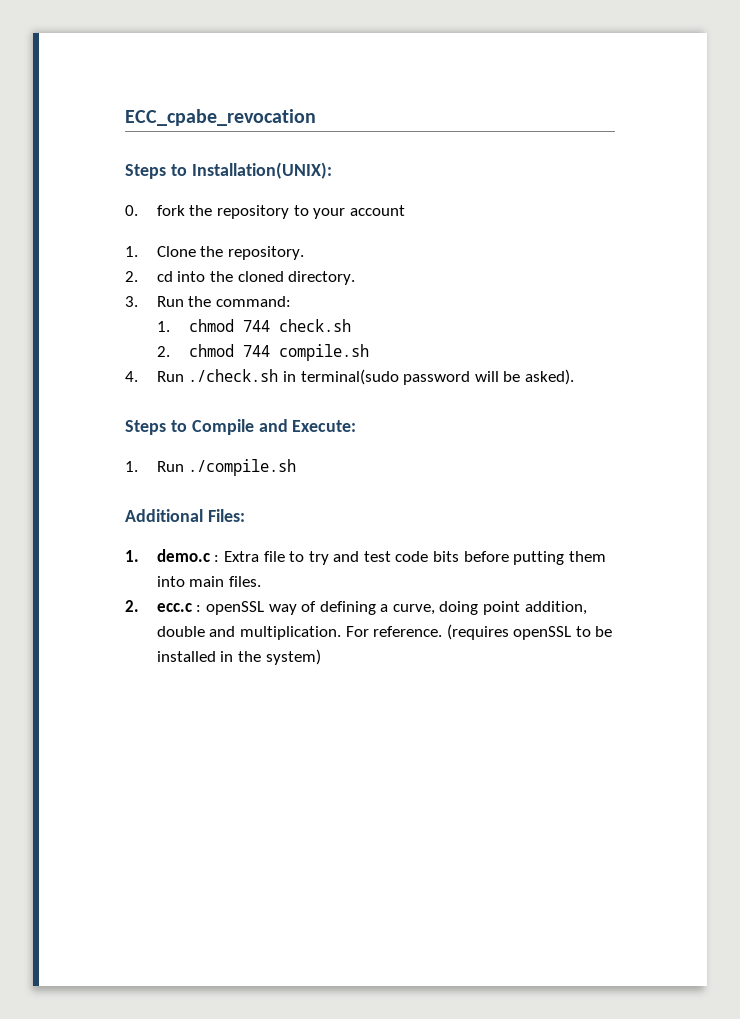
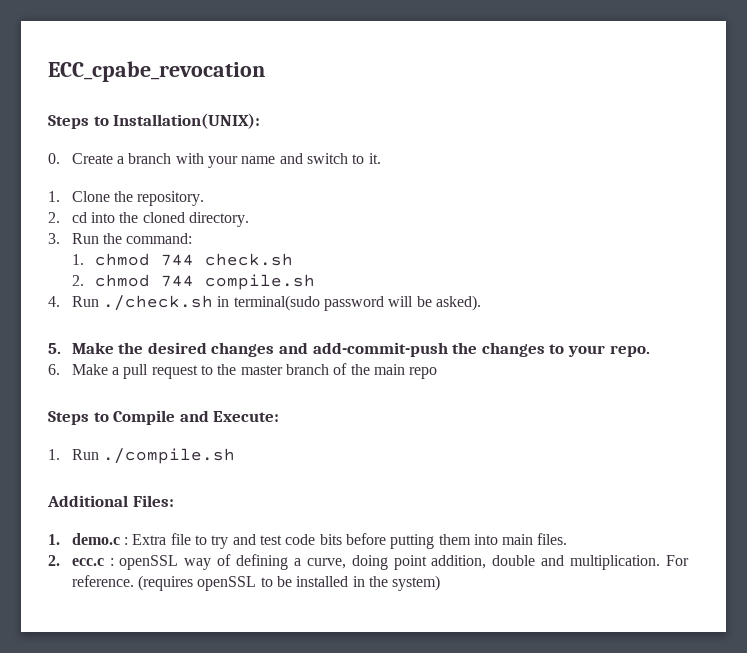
- 0. fork the repository to your account
+ 0. Create a branch with your name and switch to it.
+ 5. Make the desired changes and add-commit-push the changes to your repo.
+ 6. Make a pull request to the master branch of the main repo

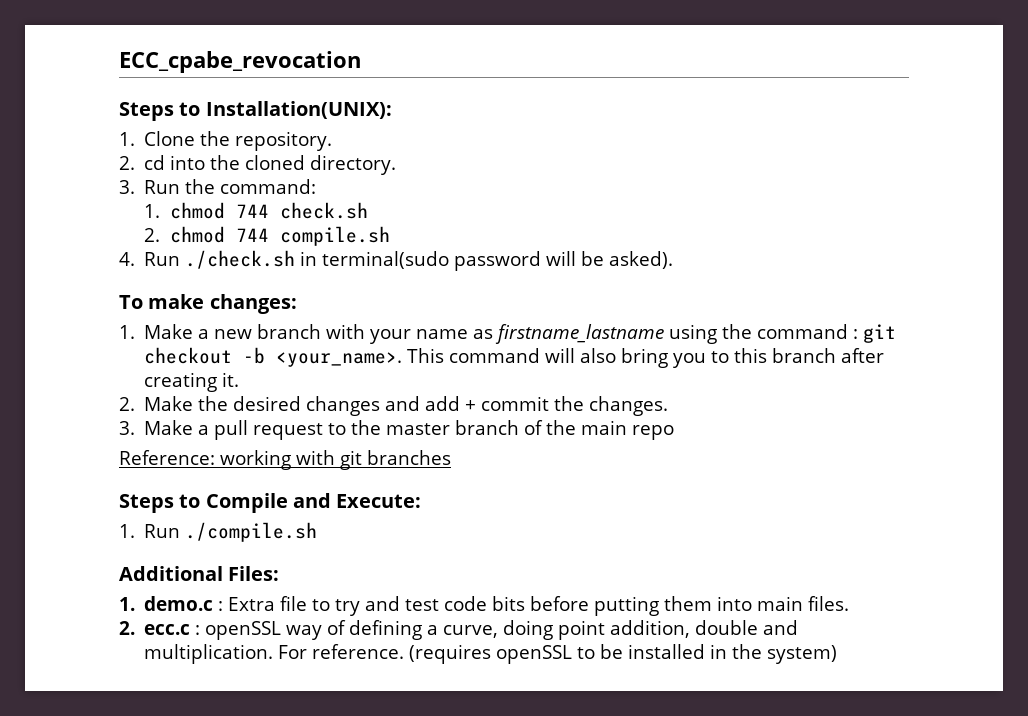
- 0. Create a branch with your name and switch to it.
- 5. Make the desired changes and add-commit-push the changes to your repo.
- 6. Make a pull request to the master branch of the main repo
+ To make changes:
+ 1. Make a new branch with your name as firstname_lastname using the command : git checkout -b <your_name>. This command will also bring you to this branch after creating it.
+ 2. Make the desired changes and add + commit the changes.
+ 3. Make a pull request to the master branch of the main repo
+ Reference: working with git branches

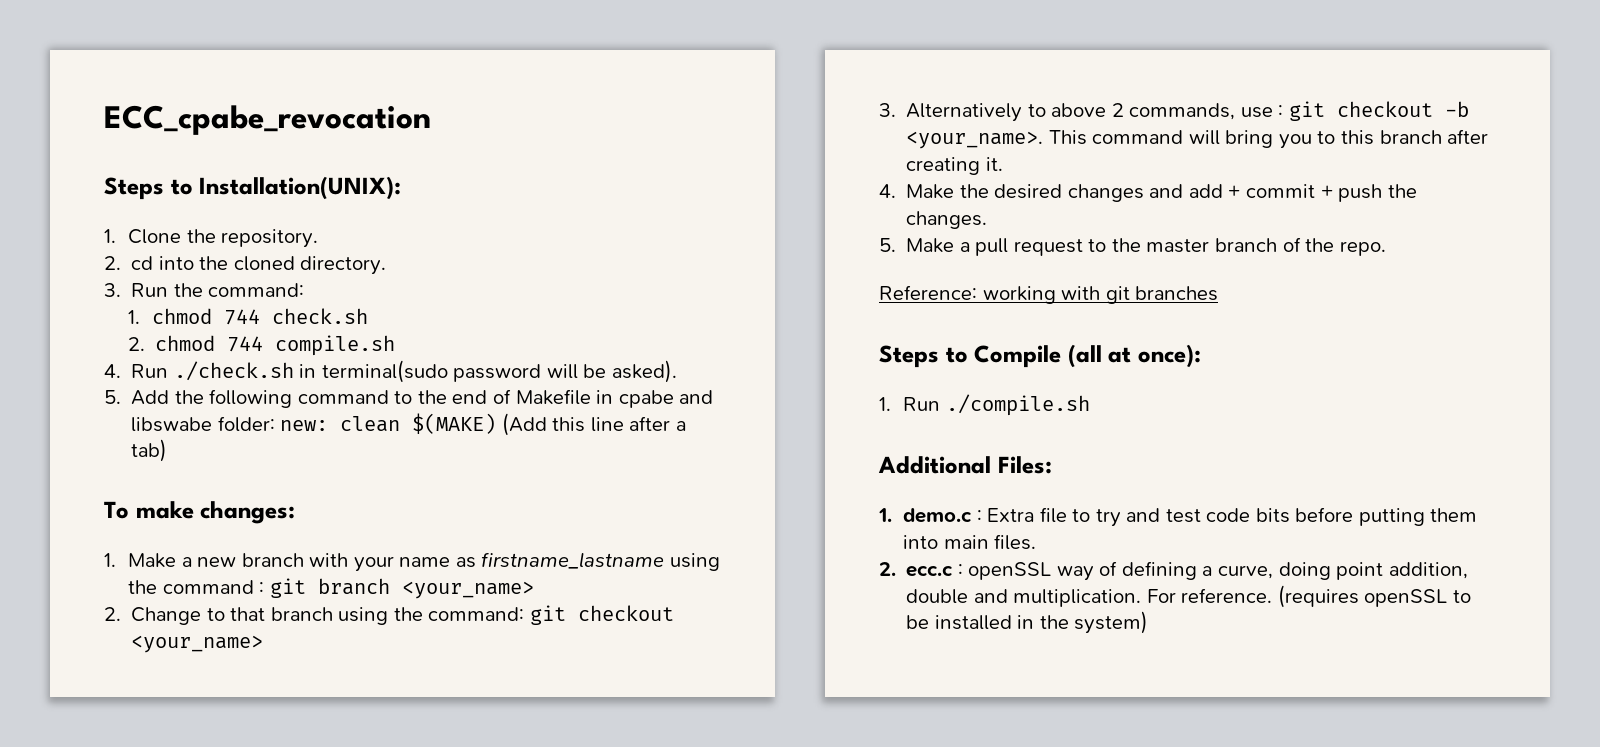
+ 5. Add the following command to the end of Makefile in cpabe and libswabe folder: new: clean $(MAKE) (Add this line after a tab)
- 1. Make a new branch with your name as firstname_lastname using the command : git checkout -b <your_name>.
+ 1. Make a new branch with your name as firstname_lastname using the command : git branch <your_name>
+ 2. Change to that branch using the command: git checkout <your_name>
+ 3. Alternatively to above 2 commands, use : git checkout -b <your_name>.
- This command will also bring you to this branch after creating it.
+ This command will bring you to this branch after creating it.
- 2. Make the desired changes and add + commit the changes.
+ 4. Make the desired changes and add + commit + push the changes.
- 3. Make a pull request to the master branch of the main repo
+ 5. Make a pull request to the master branch of the repo.
- Steps to Compile and Execute:
+ Steps to Compile (all at once):

